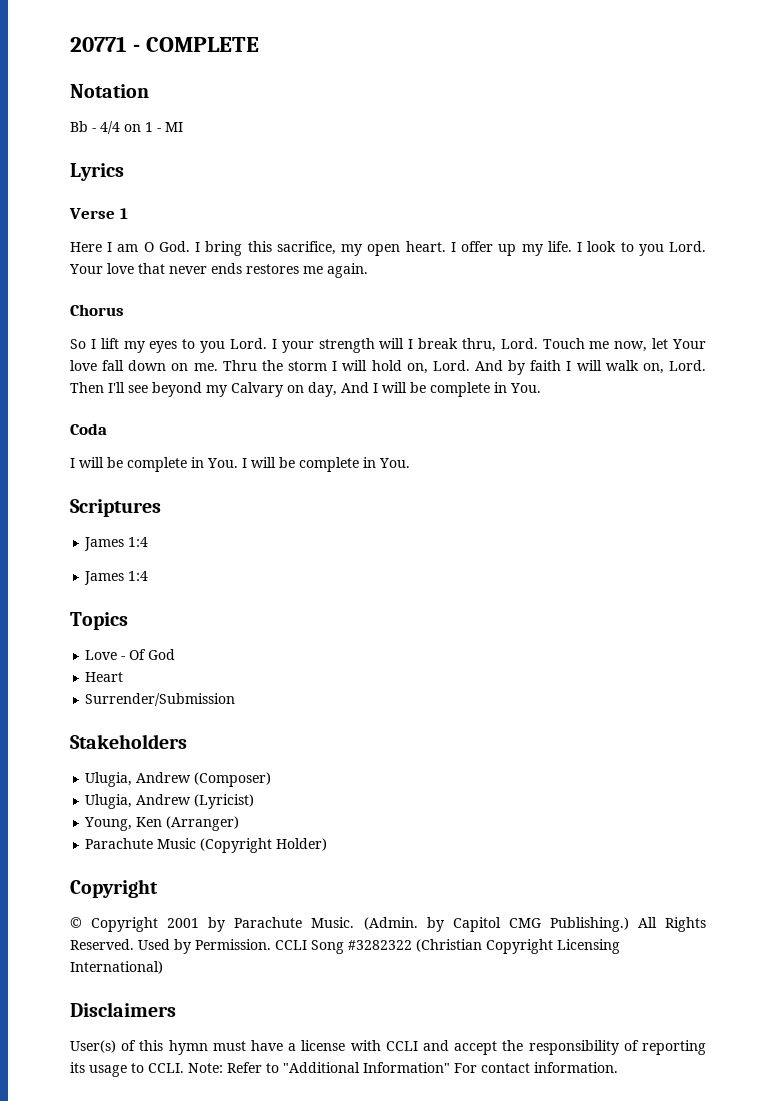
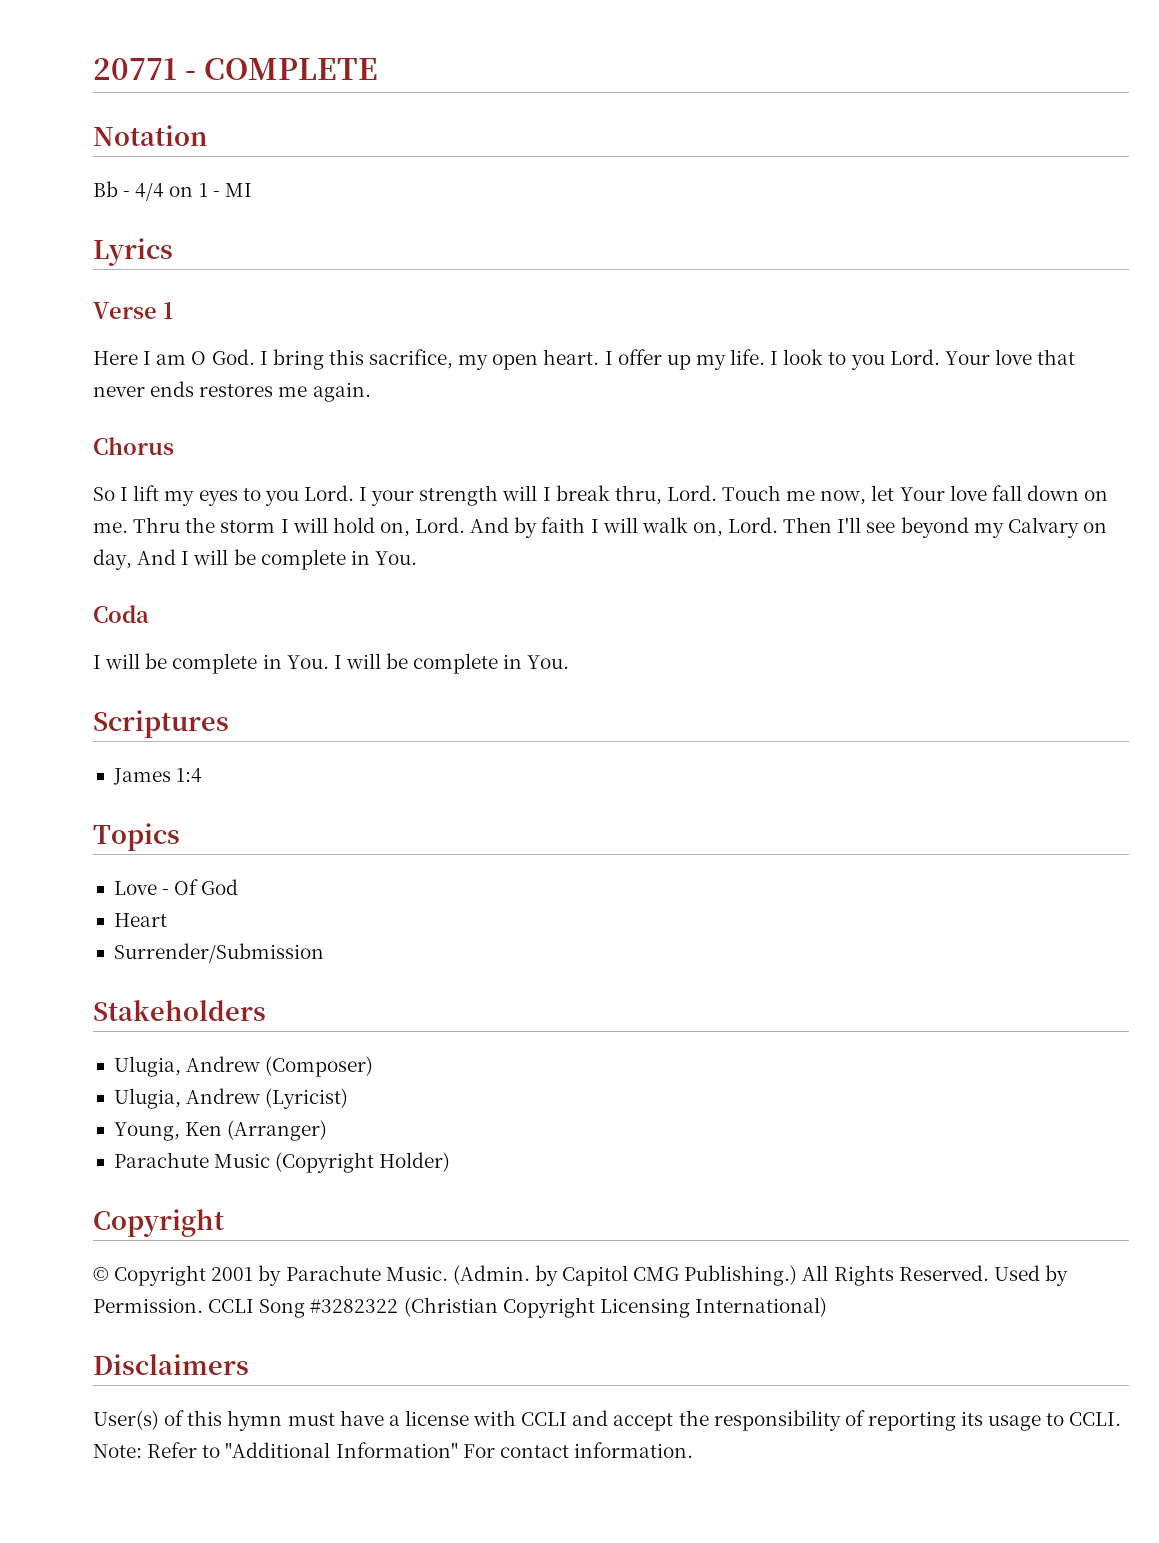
  Scriptures
- James 1:4

